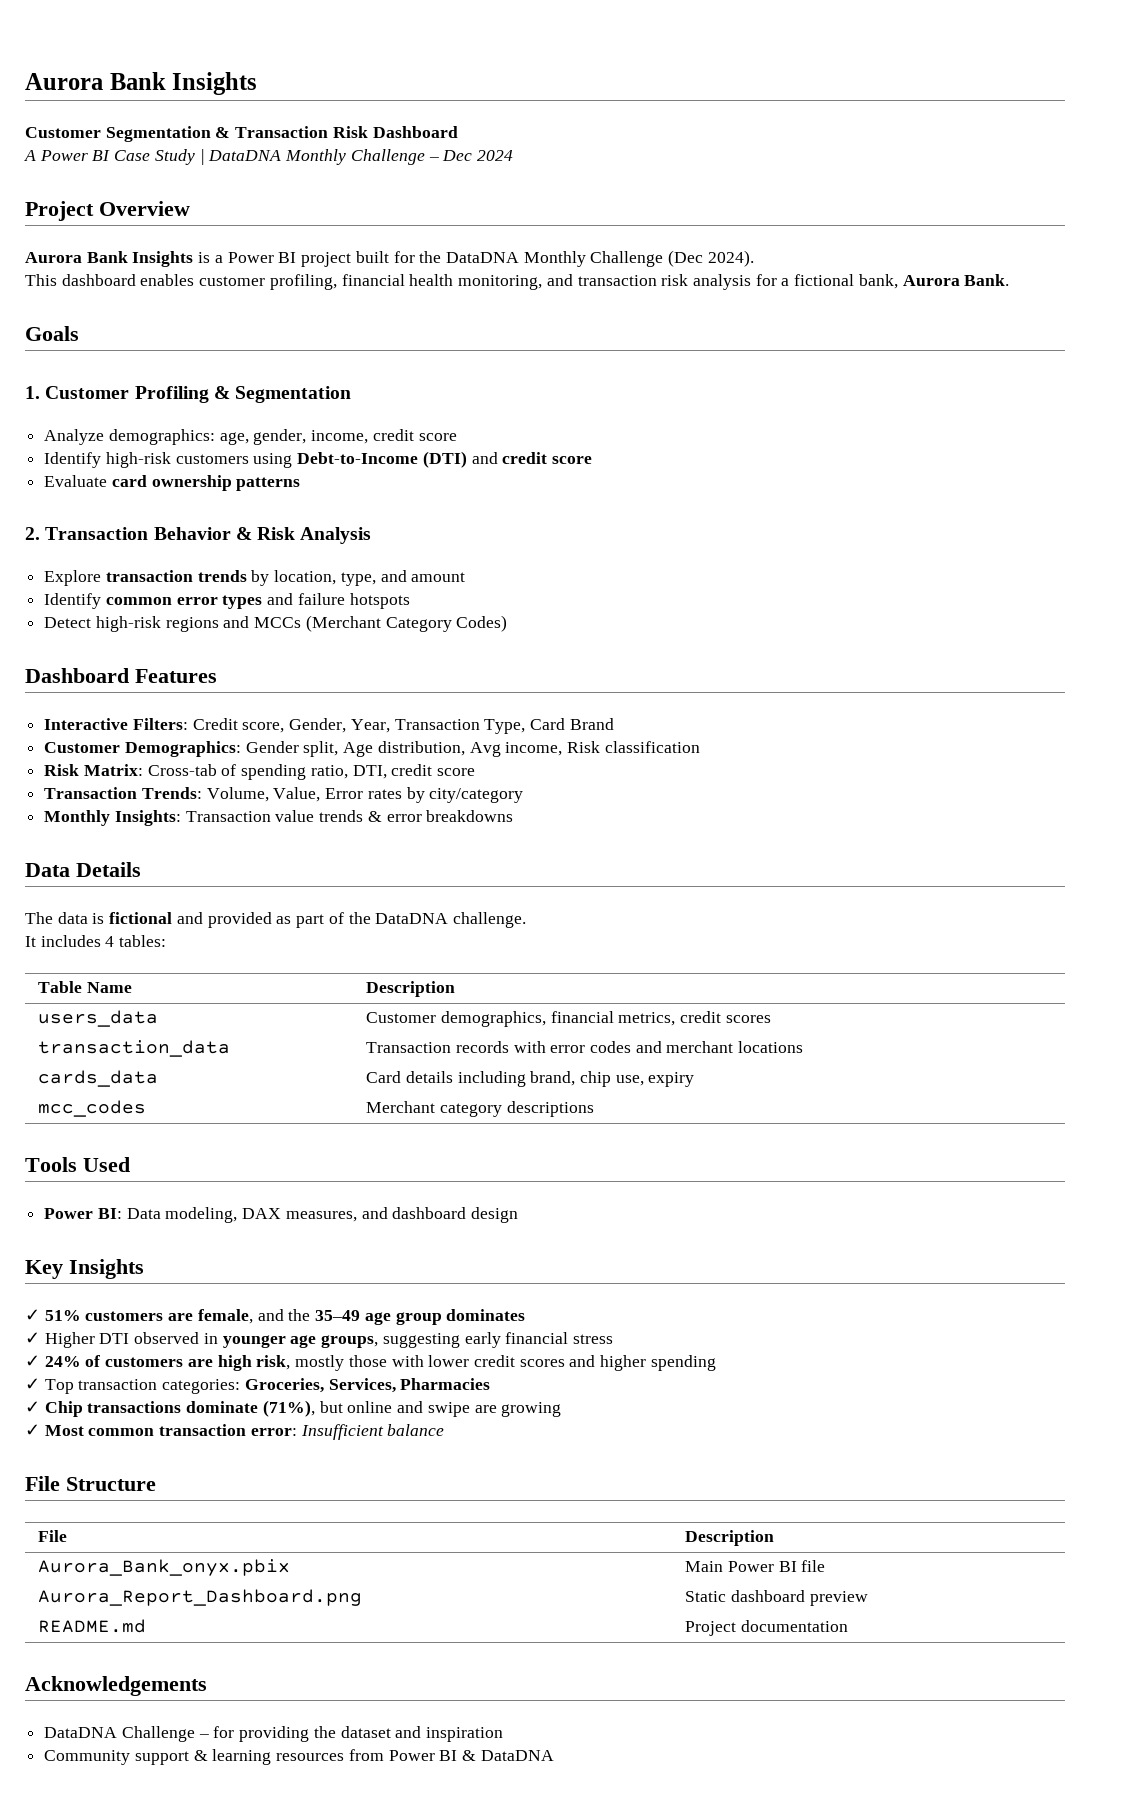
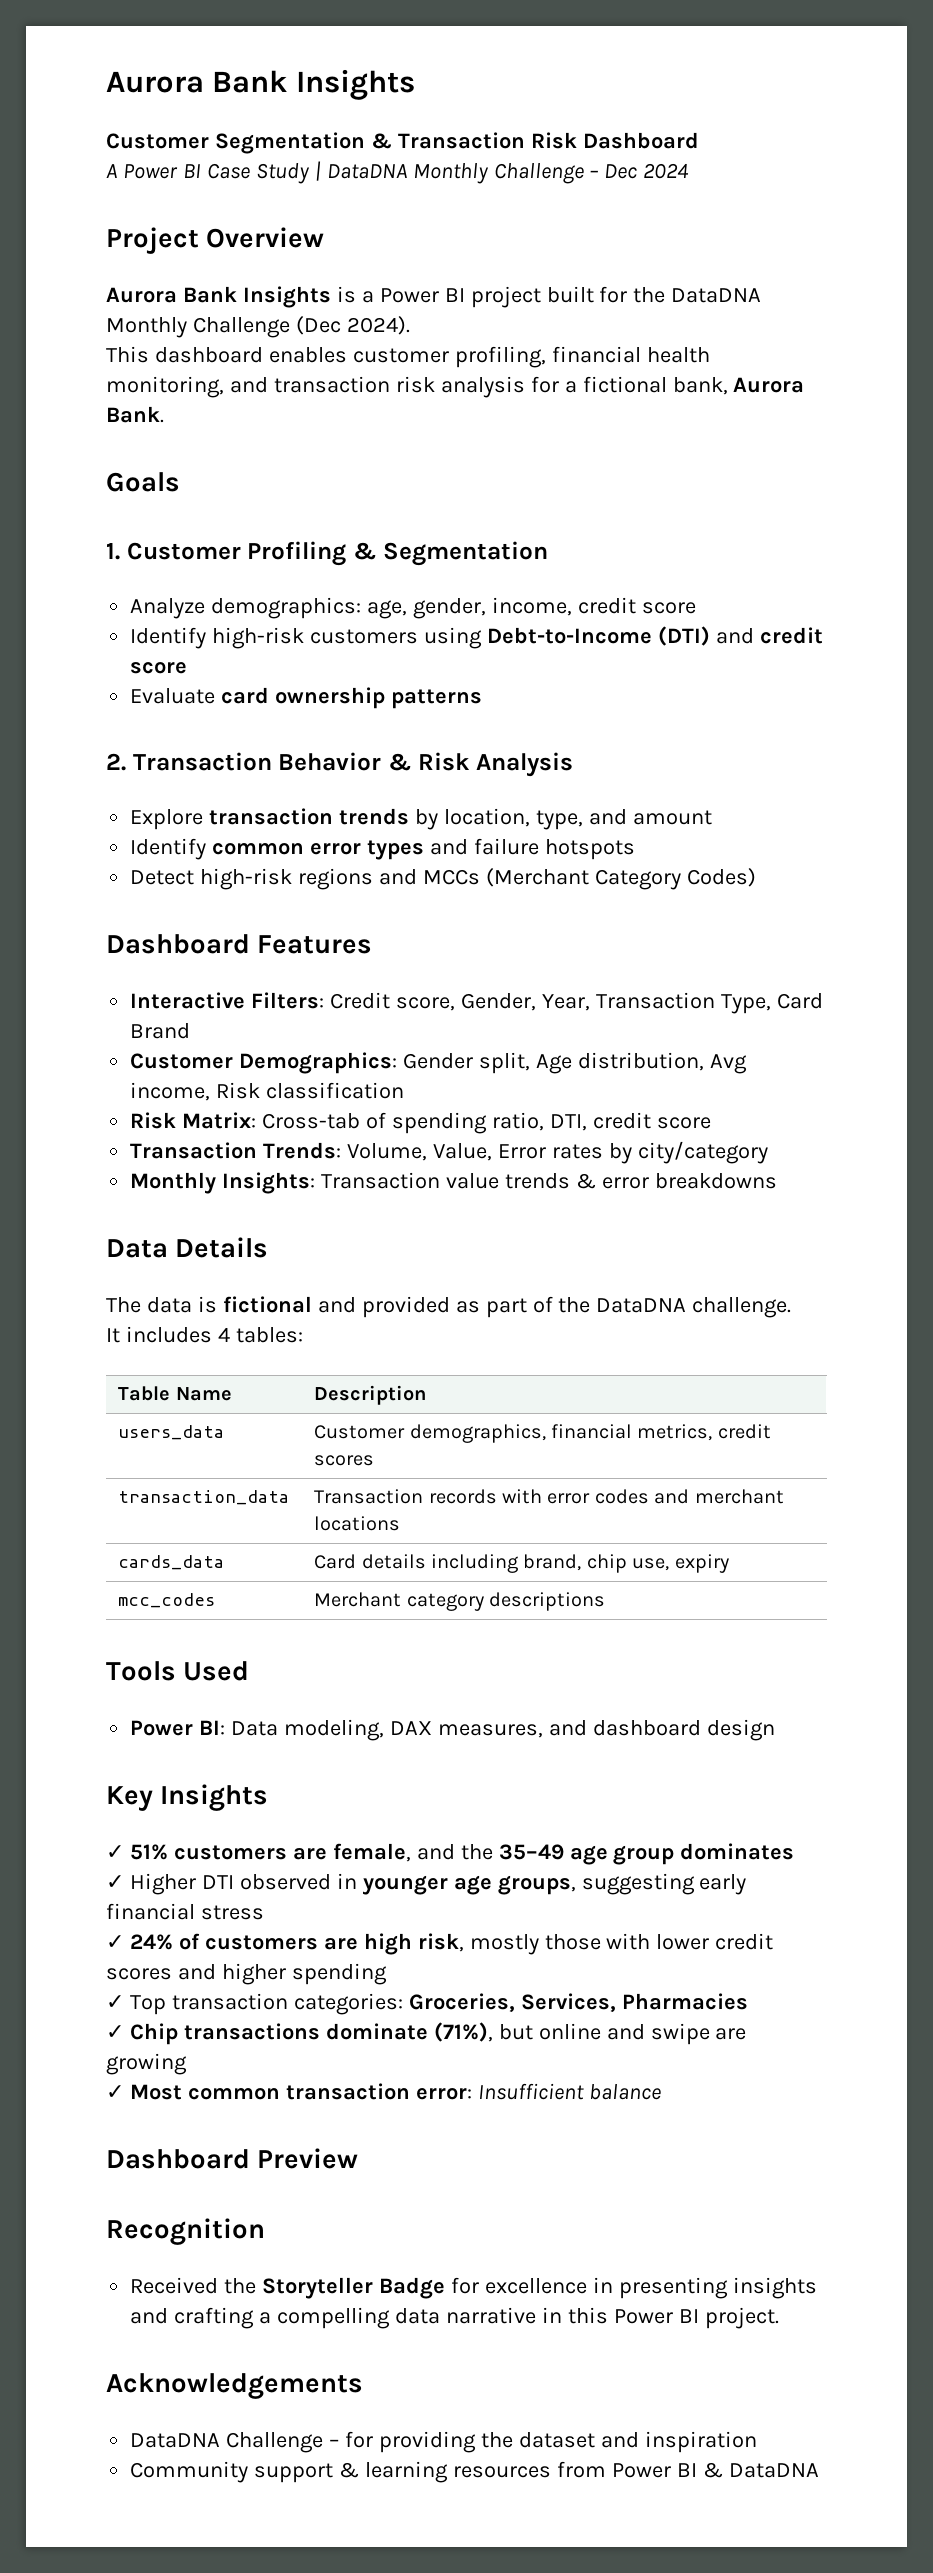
- File Structure
- File | Description
- Aurora_Bank_onyx.pbix | Main Power BI file
- Aurora_Report_Dashboard.png | Static dashboard preview
- README.md | Project documentation
+ Dashboard Preview
+ Recognition
+ Received the Storyteller Badge for excellence in presenting insights and crafting a compelling data narrative in this Power BI project.

